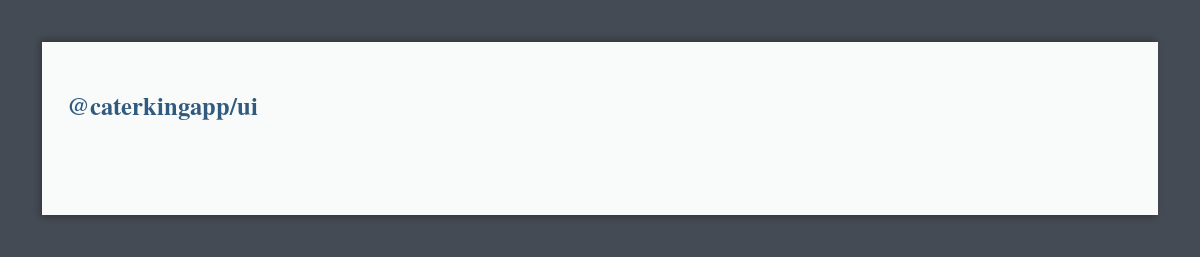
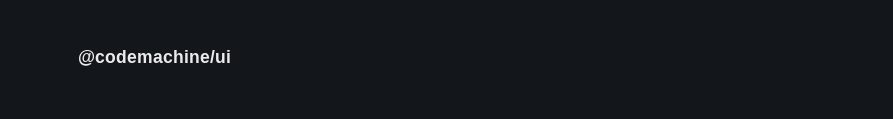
- @caterkingapp/ui
+ @codemachine/ui

